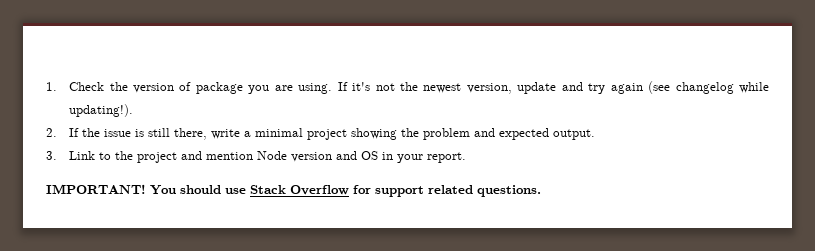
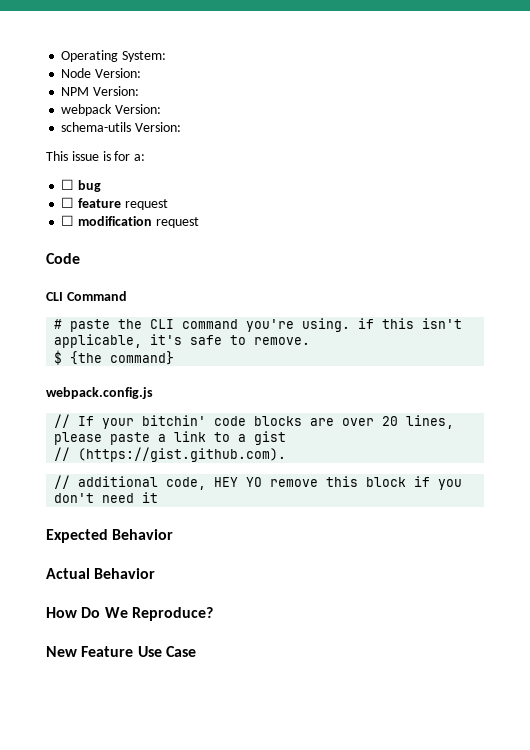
- 1. Check the version of package you are using. If it's not the newest version, update and try again (see changelog while updating!).
- 2. If the issue is still there, write a minimal project showing the problem and expected output.
- 3. Link to the project and mention Node version and OS in your report.
- IMPORTANT! You should use Stack Overflow for support related questions.
+ Operating System:
+ Node Version:
+ NPM Version:
+ webpack Version:
+ schema-utils Version:
+ This issue is for a:
+ ☐ bug
+ ☐ feature request
+ ☐ modification request
+ Code
+ CLI Command
+ # paste the CLI command you're using. if this isn't applicable, it's safe to remove.
+ $ {the command}
+ webpack.config.js
+ // If your bitchin' code blocks are over 20 lines, please paste a link to a gist
+ // (https://gist.github.com).
+ // additional code, HEY YO remove this block if you don't need it
+ Expected Behavior
+ Actual Behavior
+ How Do We Reproduce?
+ New Feature Use Case

